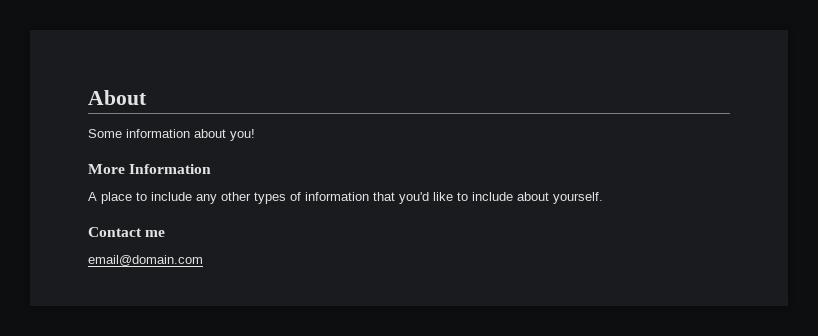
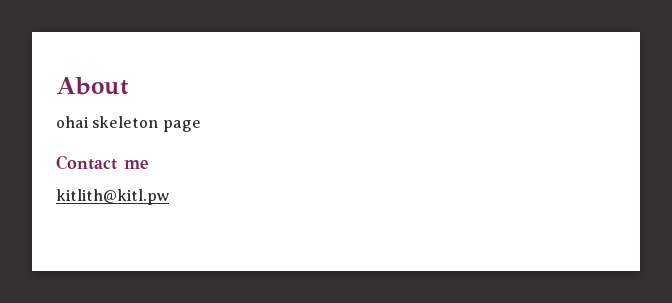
- Some information about you!
- More Information
- A place to include any other types of information that you'd like to include about yourself.
+ ohai skeleton page
- email@domain.com
+ kitlith@kitl.pw

